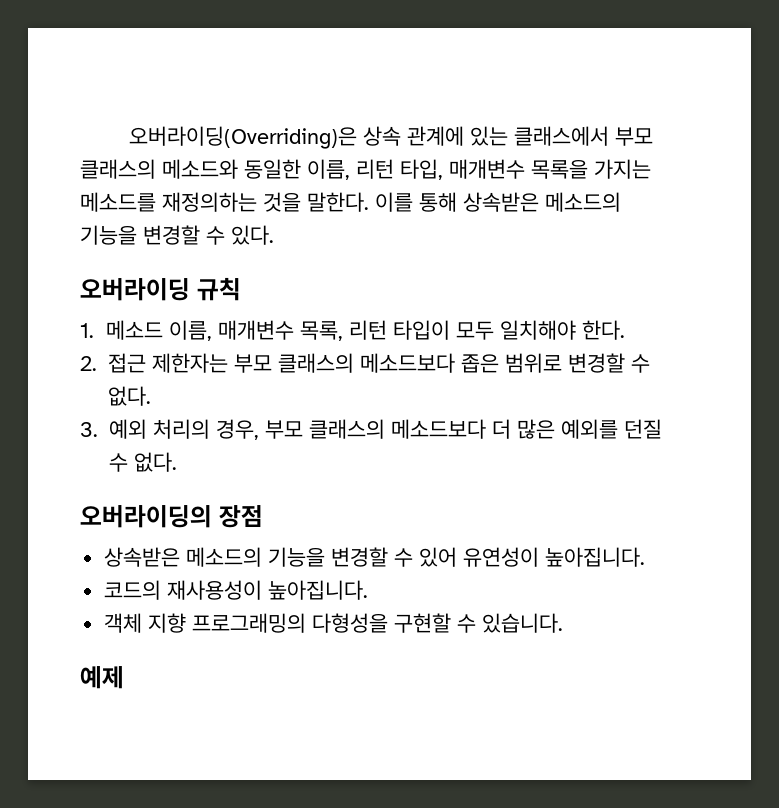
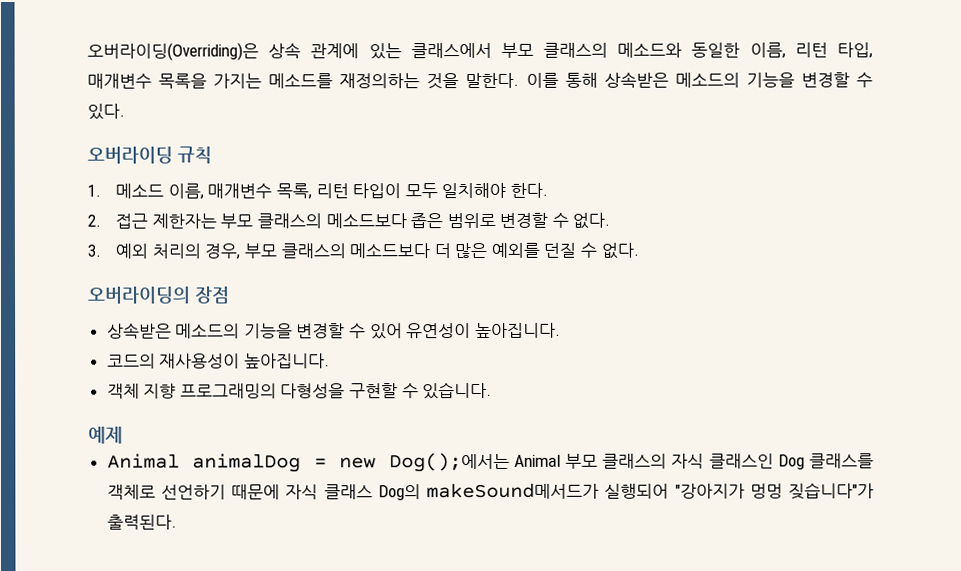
+ Animal animalDog = new Dog();에서는 Animal 부모 클래스의 자식 클래스인 Dog 클래스를 객체로 선언하기 때문에 자식 클래스 Dog의 makeSound메서드가 실행되어 "강아지가 멍멍 짖습니다"가 출력된다.

